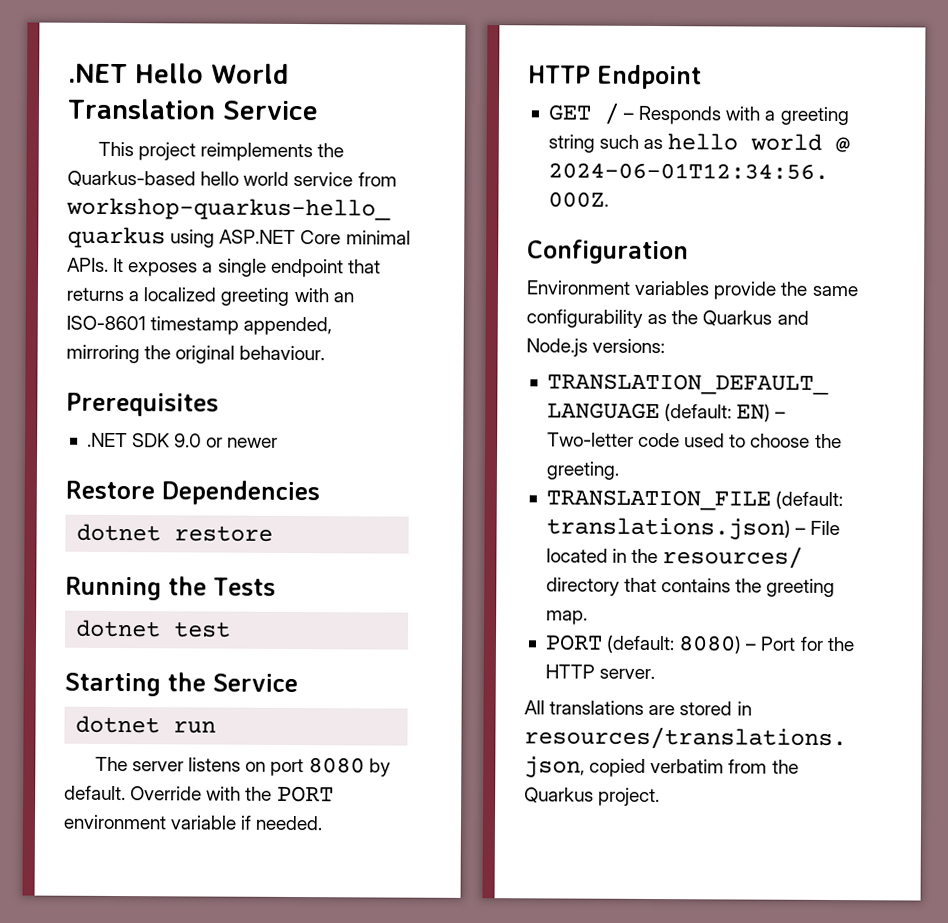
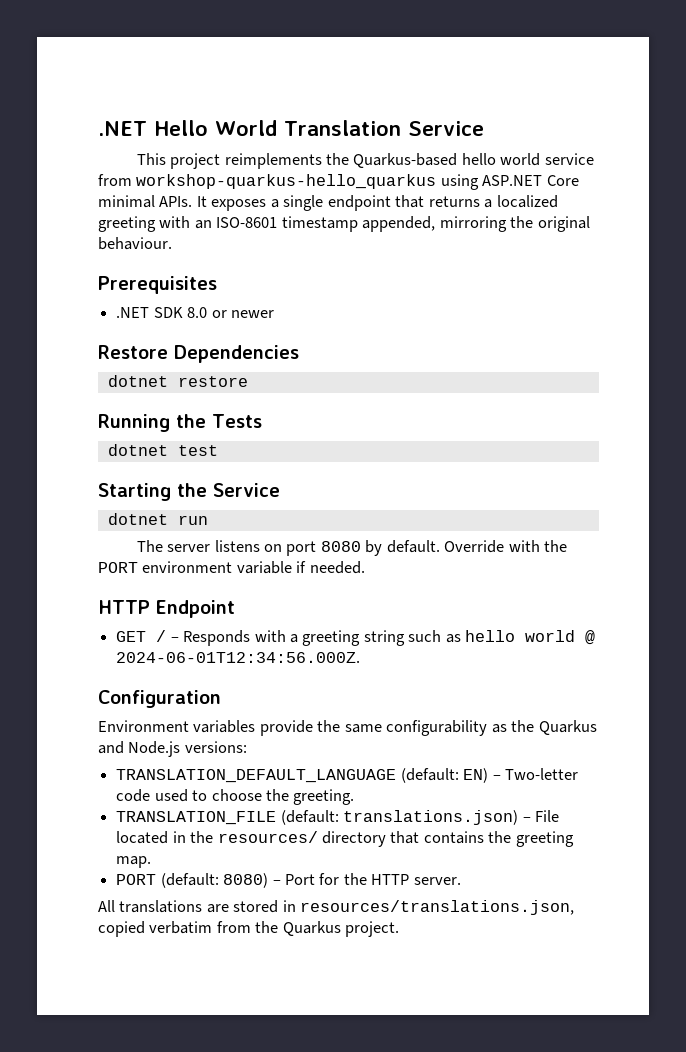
- .NET SDK 9.0 or newer
+ .NET SDK 8.0 or newer

